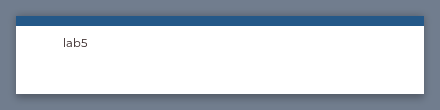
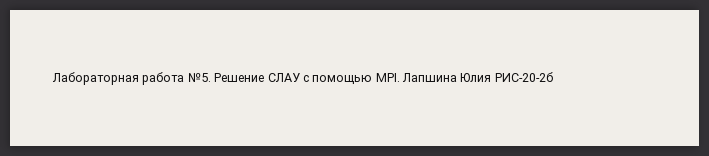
- lab5
+ Лабораторная работа №5. Решение СЛАУ с помощью MPI. Лапшина Юлия РИС-20-2б

